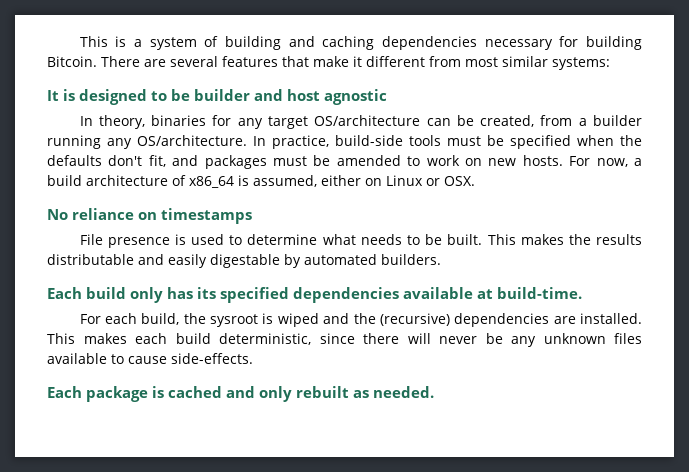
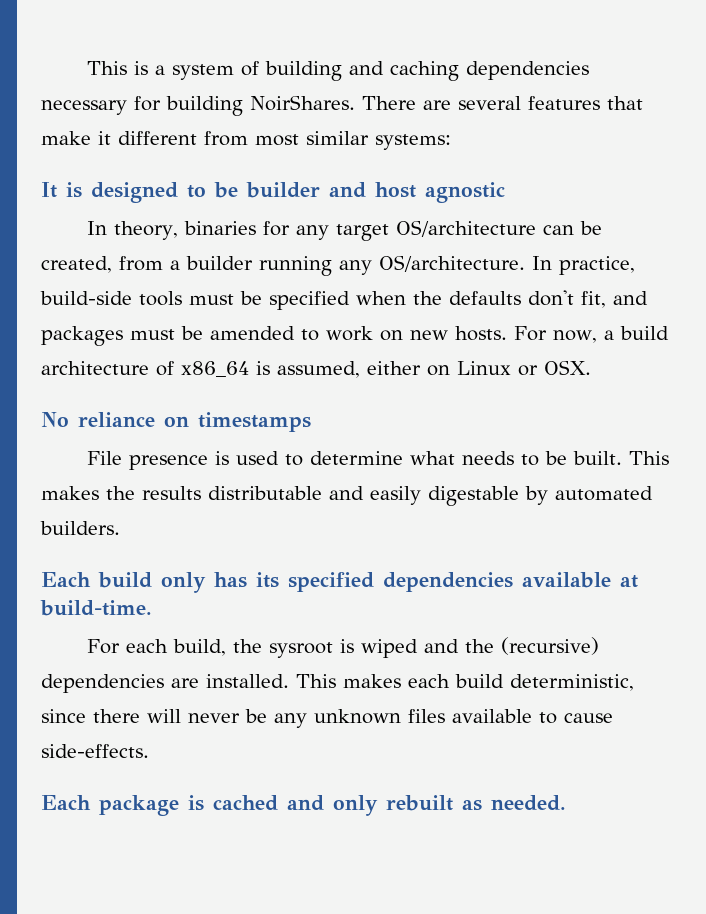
- This is a system of building and caching dependencies necessary for building Bitcoin.
+ This is a system of building and caching dependencies necessary for building NoirShares.

